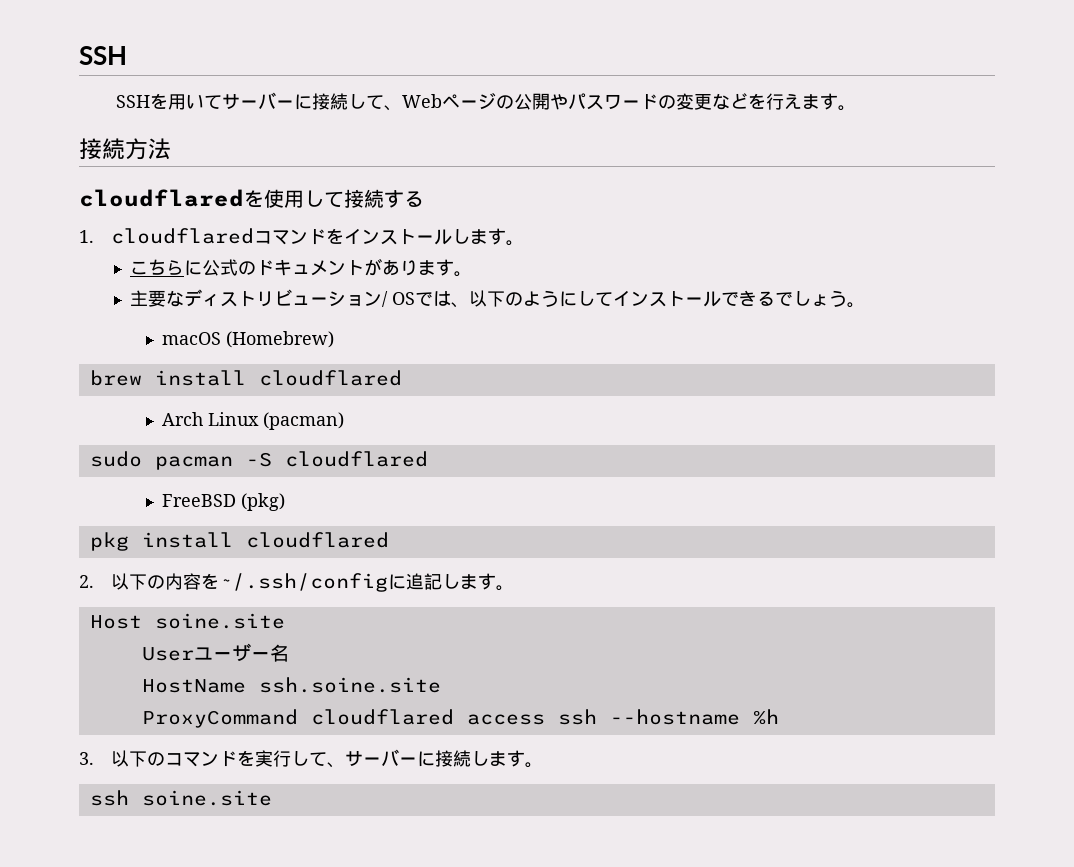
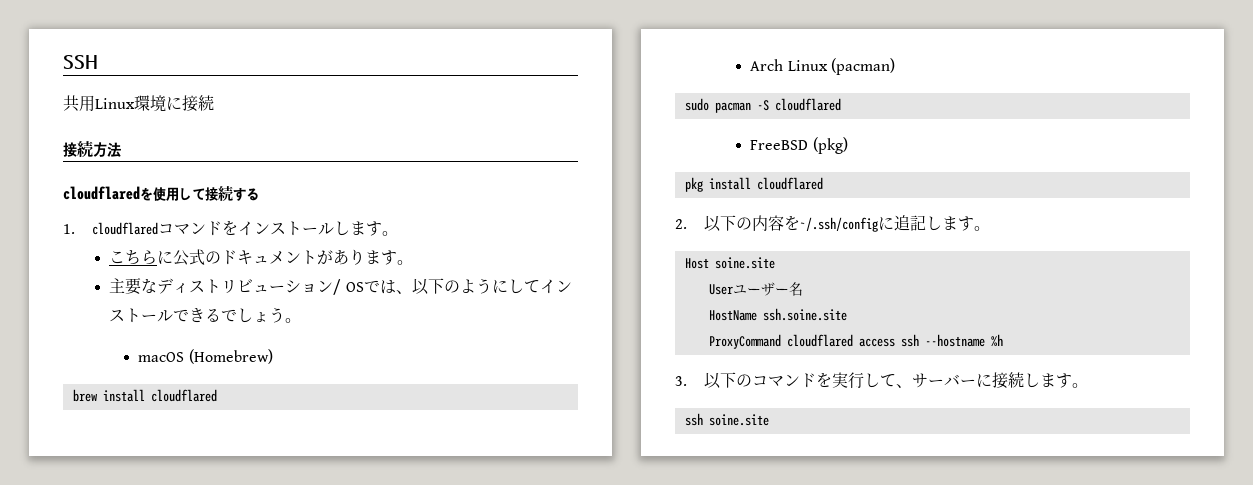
- SSHを用いてサーバーに接続して、Webページの公開やパスワードの変更などを行えます。
+ 共用Linux環境に接続

